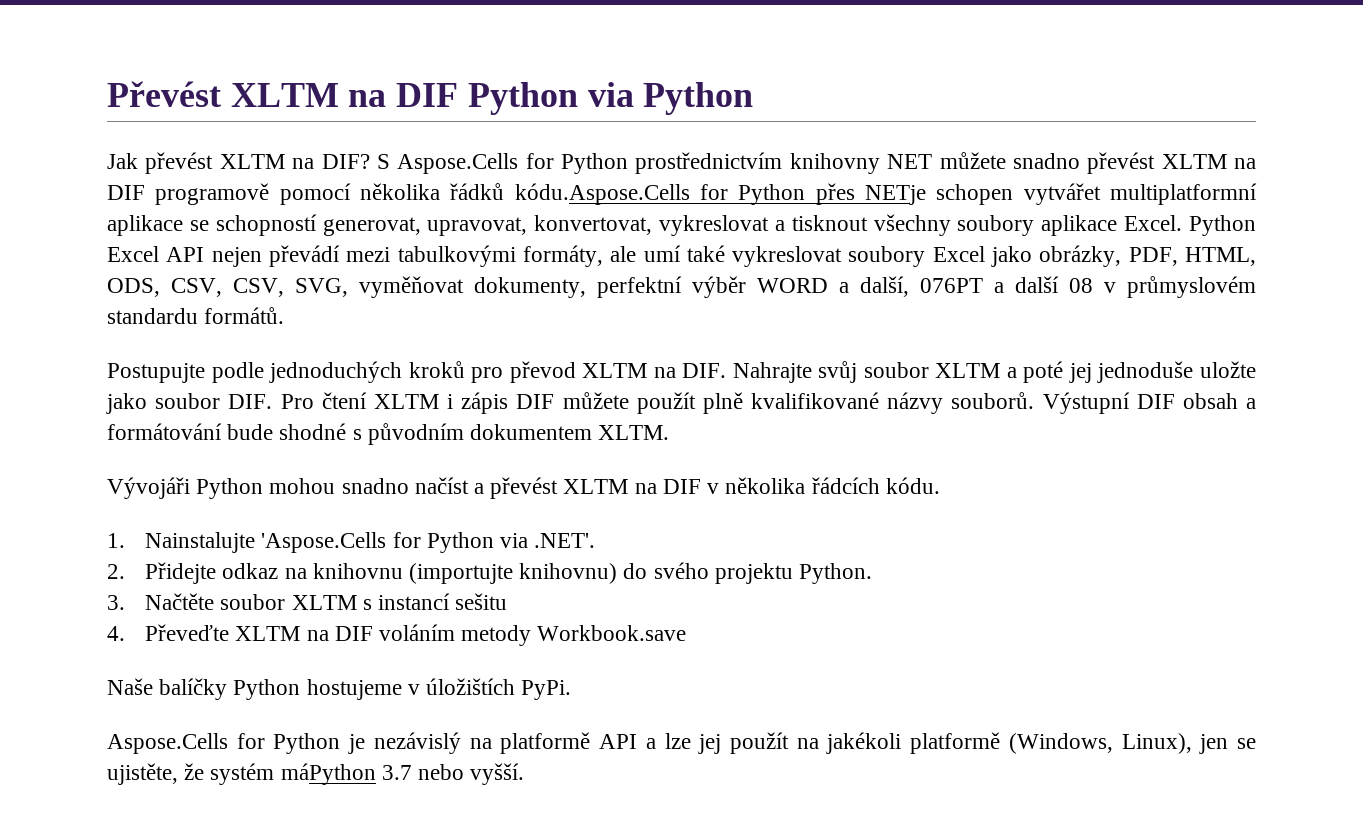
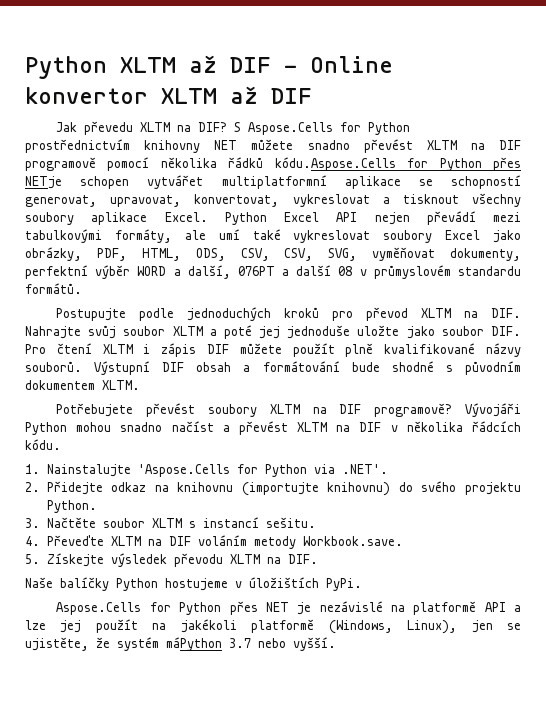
- Převést XLTM na DIF Python via Python
+ Python XLTM až DIF - Online konvertor XLTM až DIF
- Jak převést XLTM na DIF?
+ Jak převedu XLTM na DIF?
+ Potřebujete převést soubory XLTM na DIF programově?
- 3. Načtěte soubor XLTM s instancí sešitu
+ 3. Načtěte soubor XLTM s instancí sešitu.
- 4. Převeďte XLTM na DIF voláním metody Workbook.save
+ 4. Převeďte XLTM na DIF voláním metody Workbook.save.
+ 5. Získejte výsledek převodu XLTM na DIF.
- Aspose.Cells for Python je nezávislý na platformě API a lze jej použít na jakékoli platformě (Windows, Linux), jen se ujistěte, že systém máPython 3.7 nebo vyšší.
+ Aspose.Cells for Python přes NET je nezávislé na platformě API a lze jej použít na jakékoli platformě (Windows, Linux), jen se ujistěte, že systém máPython 3.7 nebo vyšší.

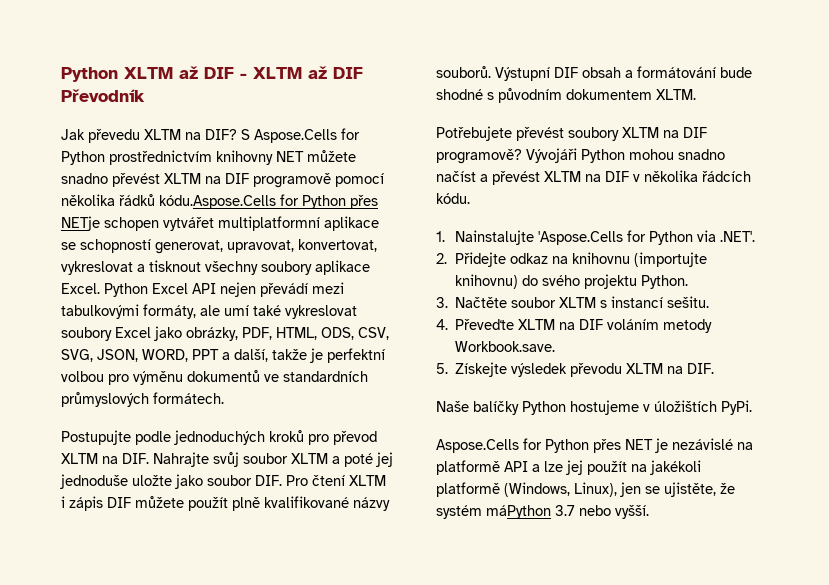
- Python XLTM až DIF - Online konvertor XLTM až DIF
+ Python XLTM až DIF - XLTM až DIF Převodník
- Python Excel API nejen převádí mezi tabulkovými formáty, ale umí také vykreslovat soubory Excel jako obrázky, PDF, HTML, ODS, CSV, CSV, SVG, vyměňovat dokumenty, perfektní výběr WORD a další, 076PT a další 08 v průmyslovém standardu formátů.
+ Python Excel API nejen převádí mezi tabulkovými formáty, ale umí také vykreslovat soubory Excel jako obrázky, PDF, HTML, ODS, CSV, SVG, JSON, WORD, PPT a další, takže je perfektní volbou pro výměnu dokumentů ve standardních průmyslových formátech.

